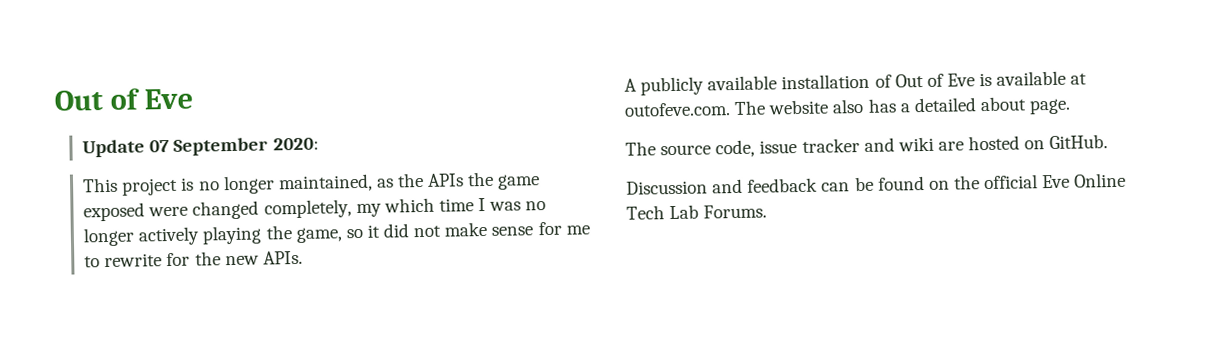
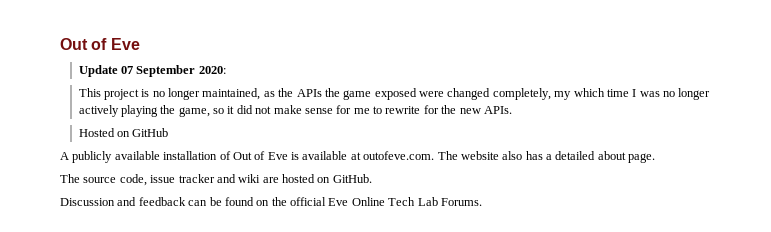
+ Hosted on GitHub

